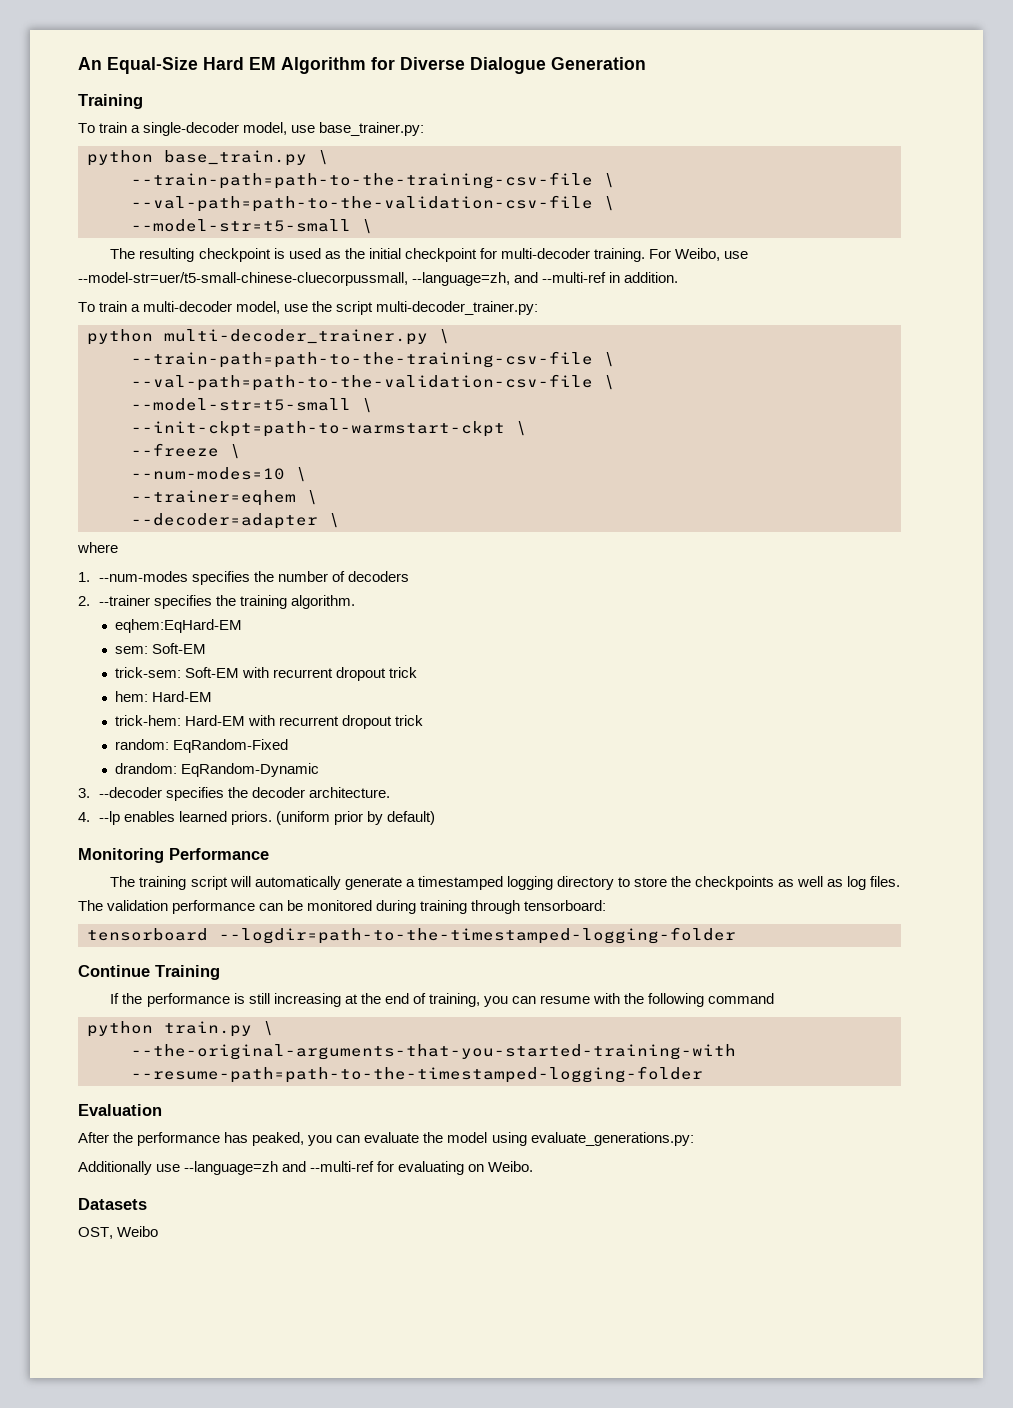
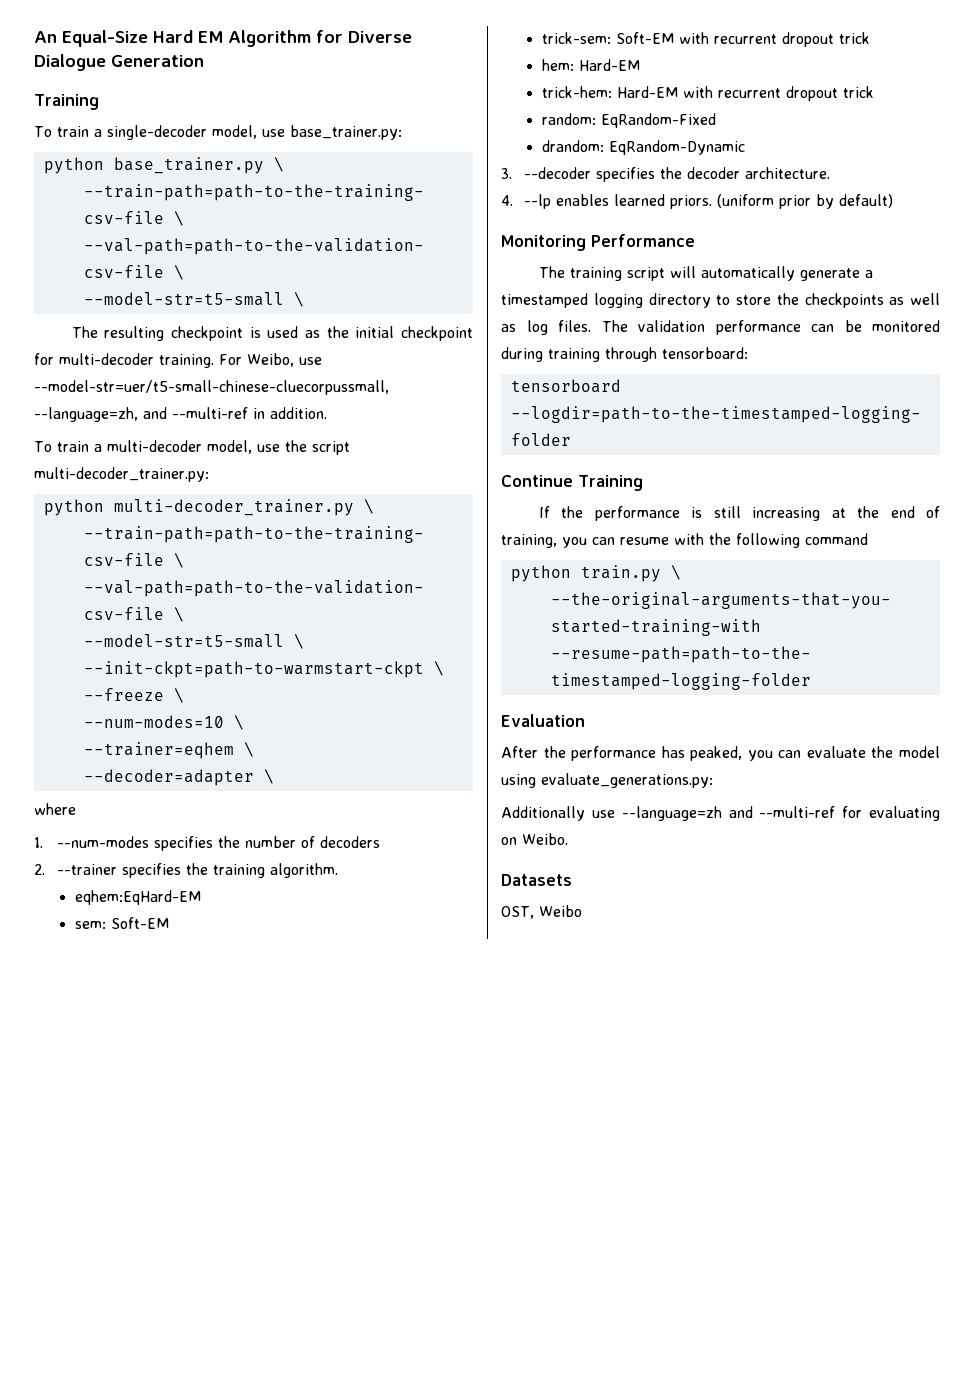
- python base_train.py \
+ python base_trainer.py \

